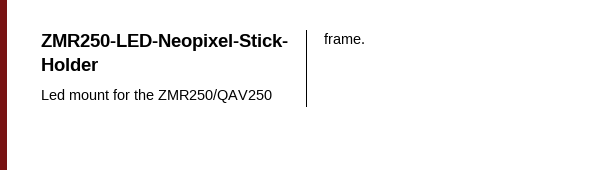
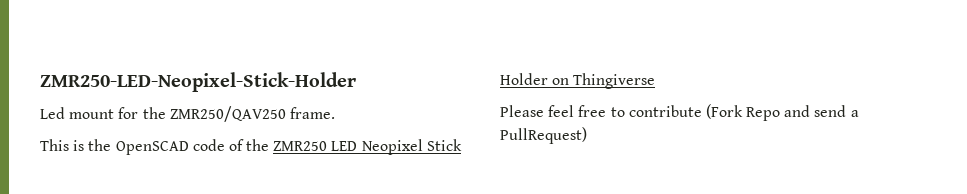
+ This is the OpenSCAD code of the ZMR250 LED Neopixel Stick Holder on Thingiverse
+ Please feel free to contribute (Fork Repo and send a PullRequest)

